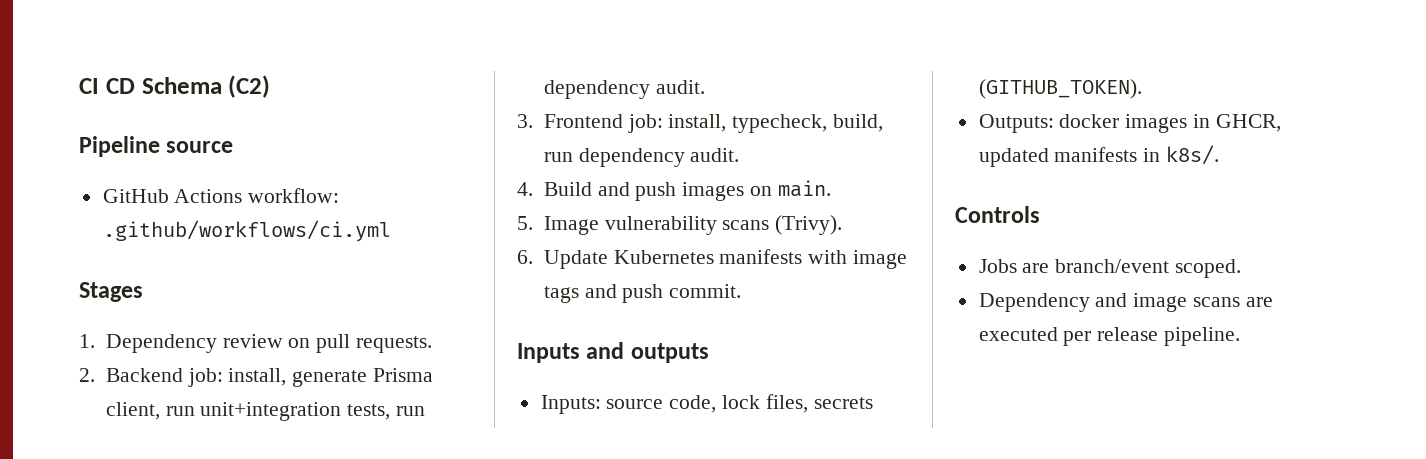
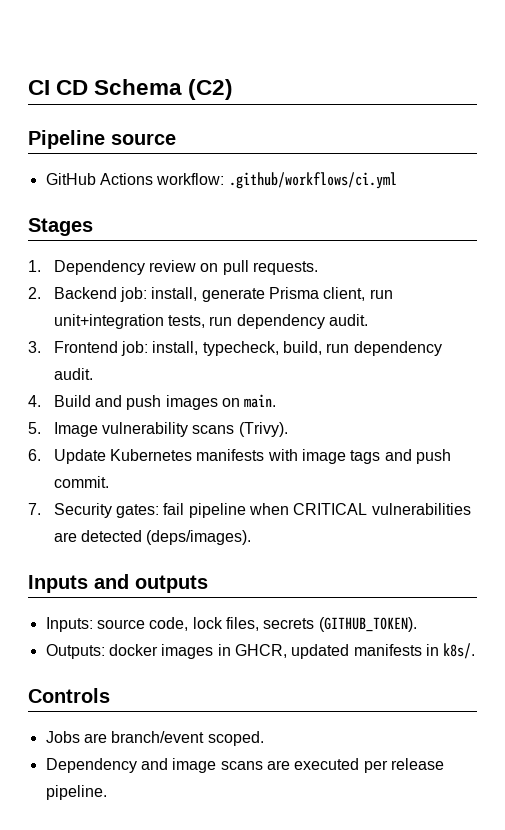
+ 7. Security gates: fail pipeline when CRITICAL vulnerabilities are detected (deps/images).

